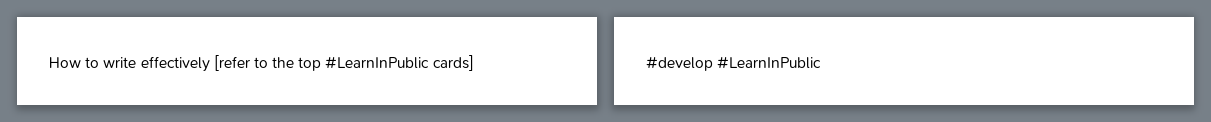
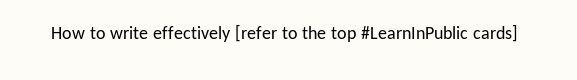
- How to write effectively [refer to the top #LearnInPublic cards] #develop #LearnInPublic
+ How to write effectively [refer to the top #LearnInPublic cards]

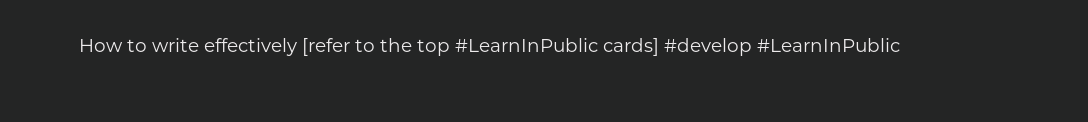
- How to write effectively [refer to the top #LearnInPublic cards]
+ How to write effectively [refer to the top #LearnInPublic cards] #develop #LearnInPublic

